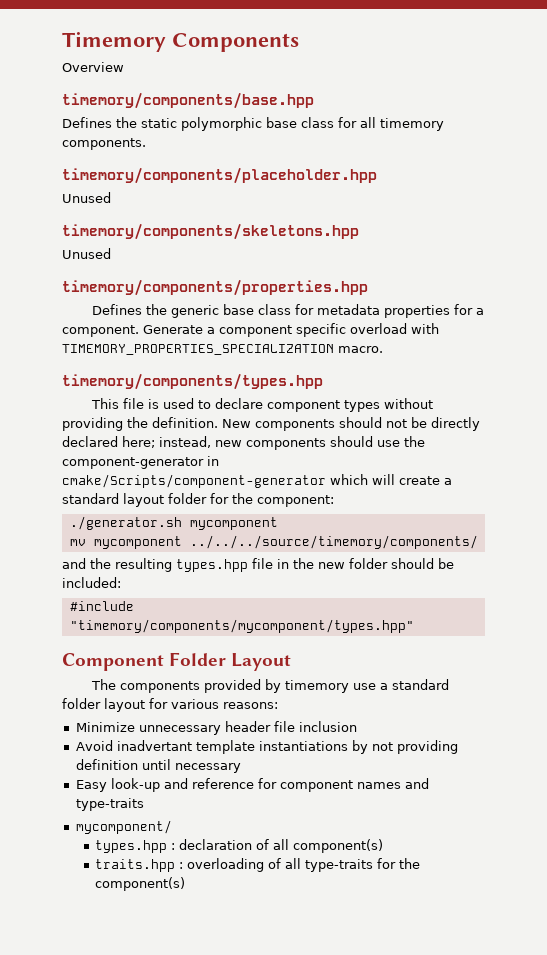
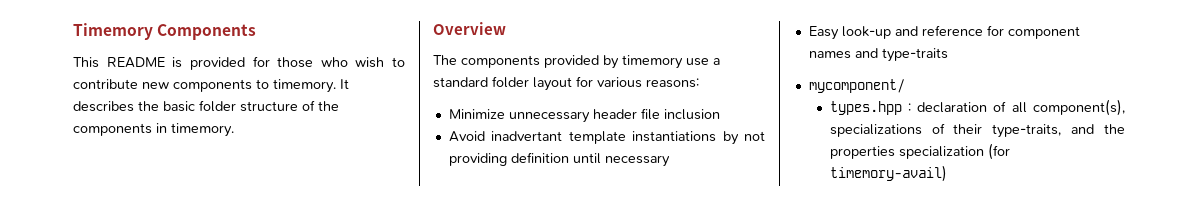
+ This README is provided for those who wish to contribute new components to timemory. It describes the basic folder structure of the components in timemory.
  Overview
- timemory/components/base.hpp
- Defines the static polymorphic base class for all timemory components.
- timemory/components/placeholder.hpp
- Unused
- timemory/components/skeletons.hpp
- Unused
- timemory/components/properties.hpp
- Defines the generic base class for metadata properties for a component. Generate a component specific overload with TIMEMORY_PROPERTIES_SPECIALIZATION macro.
- timemory/components/types.hpp
- This file is used to declare component types without providing the definition. New components should not be directly declared here; instead, new components should use the component-generator in cmake/Scripts/component-generator which will create a standard layout folder for the component:
- ./generator.sh mycomponent
- mv mycomponent ../../../source/timemory/components/
- and the resulting types.hpp file in the new folder should be included:
- #include "timemory/components/mycomponent/types.hpp"
- Component Folder Layout
- types.hpp : declaration of all component(s)
- traits.hpp : overloading of all type-traits for the component(s)
+ types.hpp : declaration of all component(s), specializations of their type-traits, and the properties specialization (for timemory-avail)

